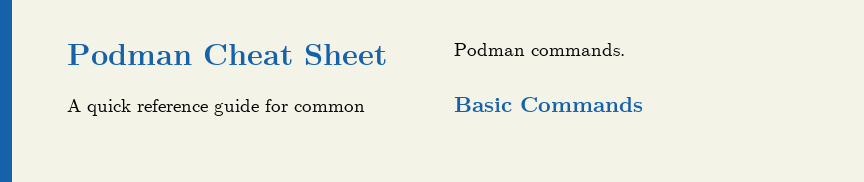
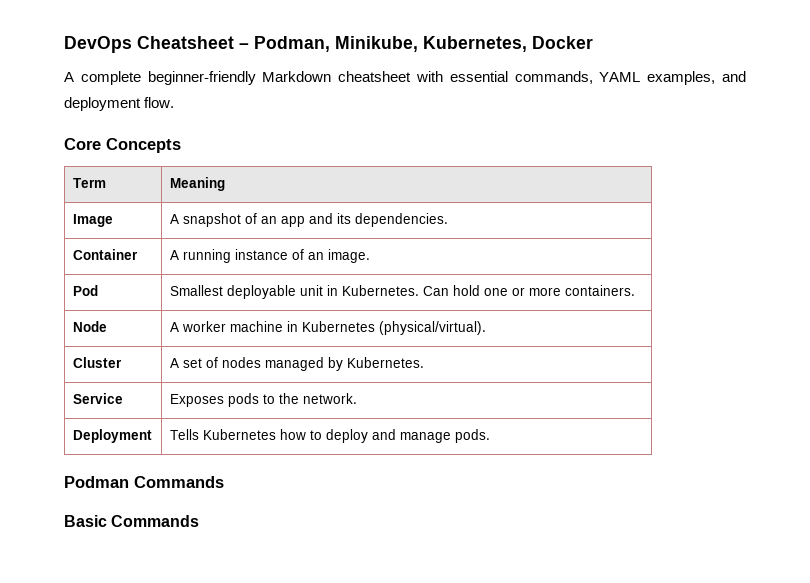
- Podman Cheat Sheet
- A quick reference guide for common Podman commands.
+ DevOps Cheatsheet – Podman, Minikube, Kubernetes, Docker
+ A complete beginner-friendly Markdown cheatsheet with essential commands, YAML examples, and deployment flow.
+ Core Concepts
+ Term | Meaning
+ Image | A snapshot of an app and its dependencies.
+ Container | A running instance of an image.
+ Pod | Smallest deployable unit in Kubernetes. Can hold one or more containers.
+ Node | A worker machine in Kubernetes (physical/virtual).
+ Cluster | A set of nodes managed by Kubernetes.
+ Service | Exposes pods to the network.
+ Deployment | Tells Kubernetes how to deploy and manage pods.
+ Podman Commands

